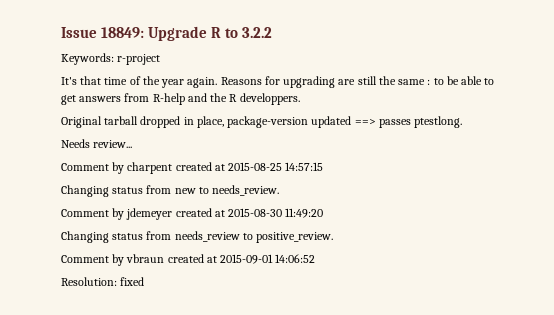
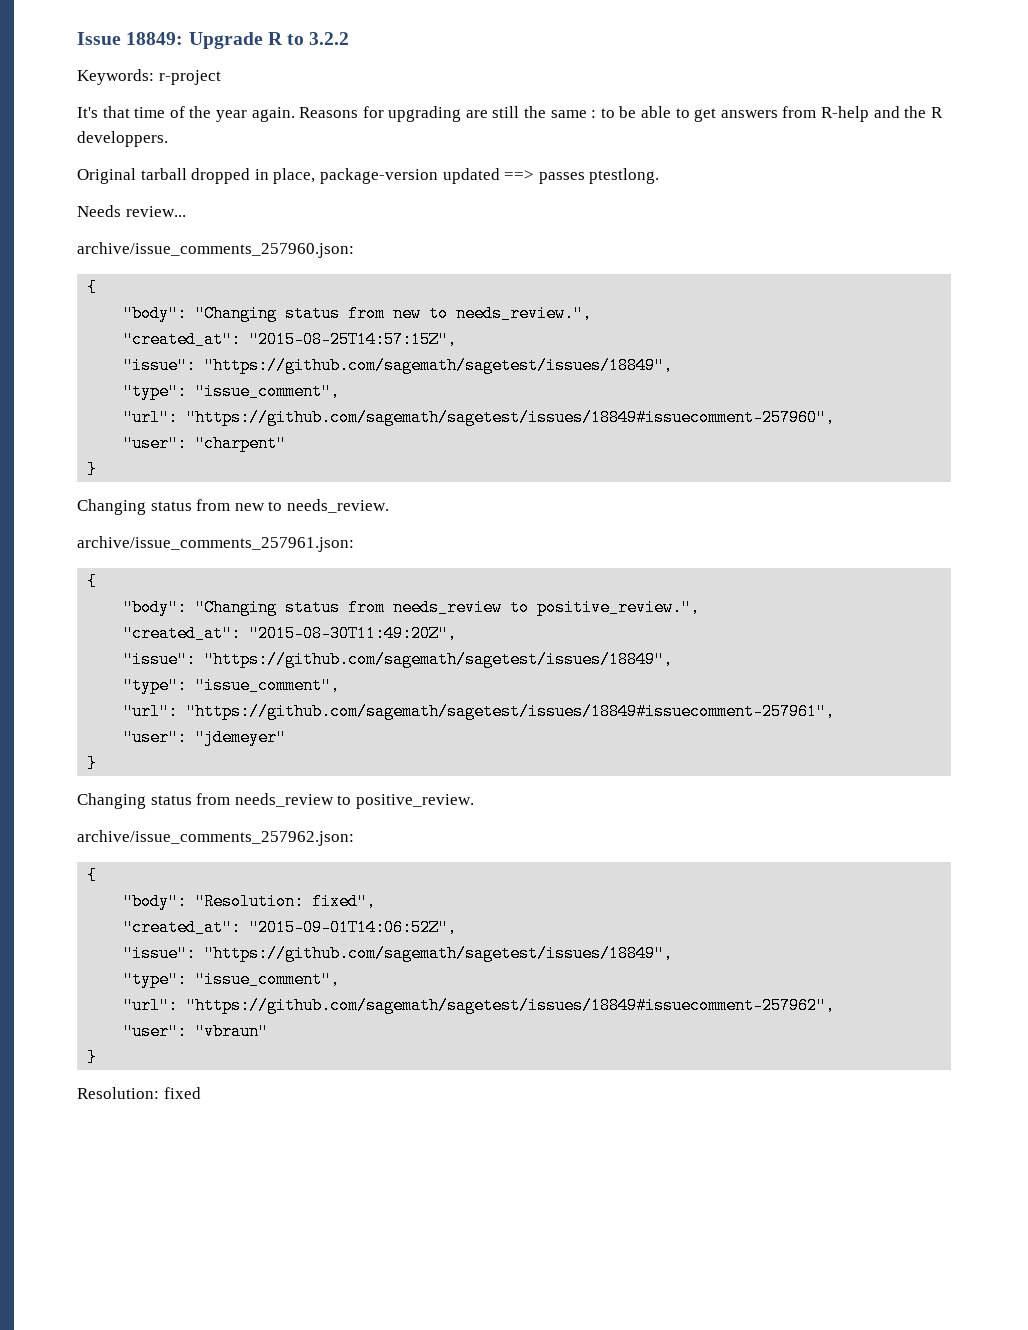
- Comment by charpent created at 2015-08-25 14:57:15
+ archive/issue_comments_257960.json:
+ {
+ "body": "Changing status from new to needs_review.",
+ "created_at": "2015-08-25T14:57:15Z",
+ "issue": "https://github.com/sagemath/sagetest/issues/18849",
+ "type": "issue_comment",
+ "url": "https://github.com/sagemath/sagetest/issues/18849#issuecomment-257960",
+ "user": "charpent"
+ }
- Comment by jdemeyer created at 2015-08-30 11:49:20
+ archive/issue_comments_257961.json:
+ {
+ "body": "Changing status from needs_review to positive_review.",
+ "created_at": "2015-08-30T11:49:20Z",
+ "issue": "https://github.com/sagemath/sagetest/issues/18849",
+ "type": "issue_comment",
+ "url": "https://github.com/sagemath/sagetest/issues/18849#issuecomment-257961",
+ "user": "jdemeyer"
+ }
- Comment by vbraun created at 2015-09-01 14:06:52
+ archive/issue_comments_257962.json:
+ {
+ "body": "Resolution: fixed",
+ "created_at": "2015-09-01T14:06:52Z",
+ "issue": "https://github.com/sagemath/sagetest/issues/18849",
+ "type": "issue_comment",
+ "url": "https://github.com/sagemath/sagetest/issues/18849#issuecomment-257962",
+ "user": "vbraun"
+ }

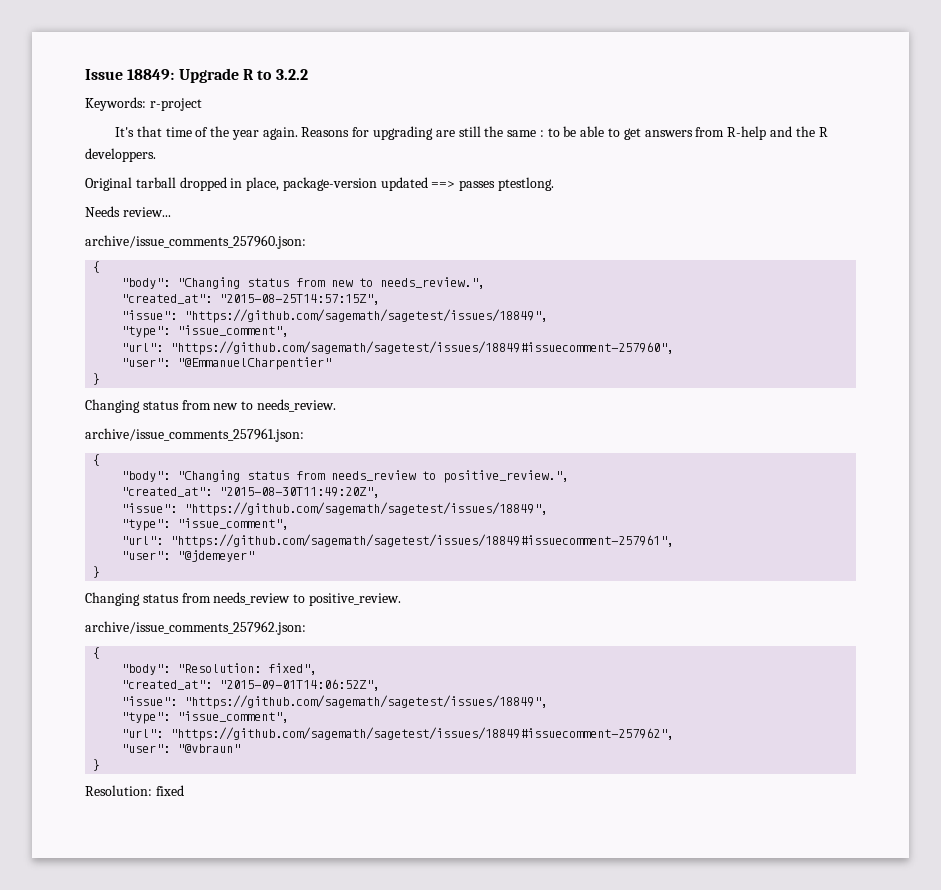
- "user": "charpent"
+ "user": "@EmmanuelCharpentier"
- "user": "jdemeyer"
+ "user": "@jdemeyer"
- "user": "vbraun"
+ "user": "@vbraun"

